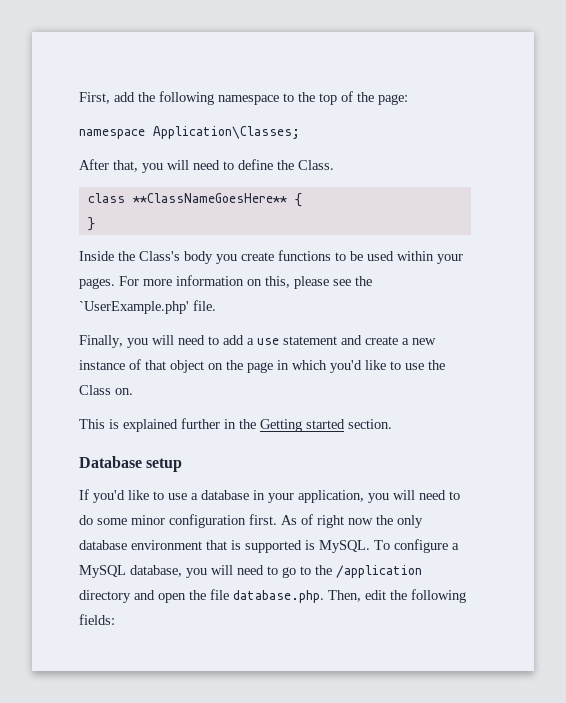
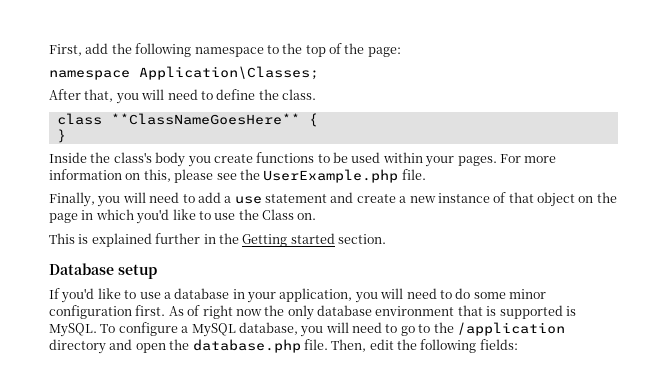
- After that, you will need to define the Class.
+ After that, you will need to define the class.
- Inside the Class's body you create functions to be used within your pages.
+ Inside the class's body you create functions to be used within your pages.
- For more information on this, please see the `UserExample.php' file.
+ For more information on this, please see the UserExample.php file.
- To configure a MySQL database, you will need to go to the /application directory and open the file database.php. Then, edit the following fields:
+ To configure a MySQL database, you will need to go to the /application directory and open the database.php file. Then, edit the following fields:

